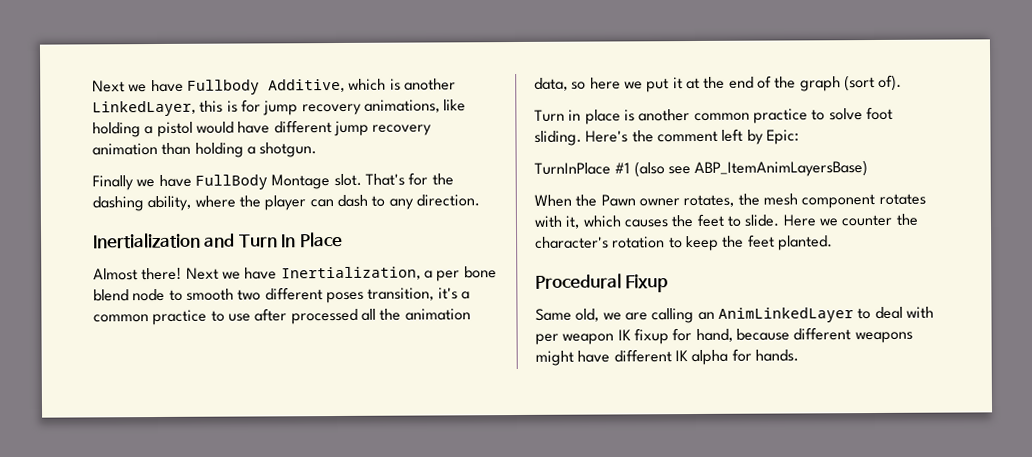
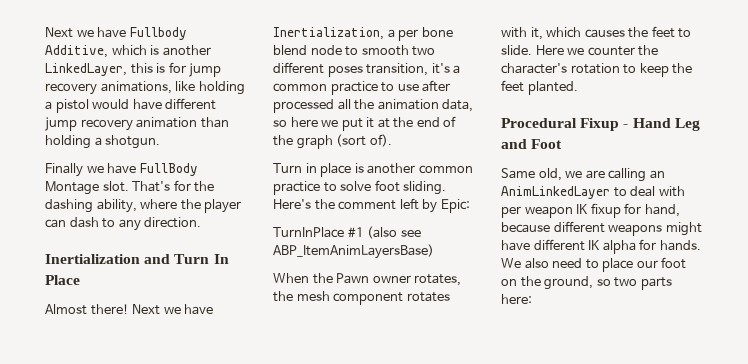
- Procedural Fixup
+ Procedural Fixup - Hand Leg and Foot
+ We also need to place our foot on the ground, so two parts here:

